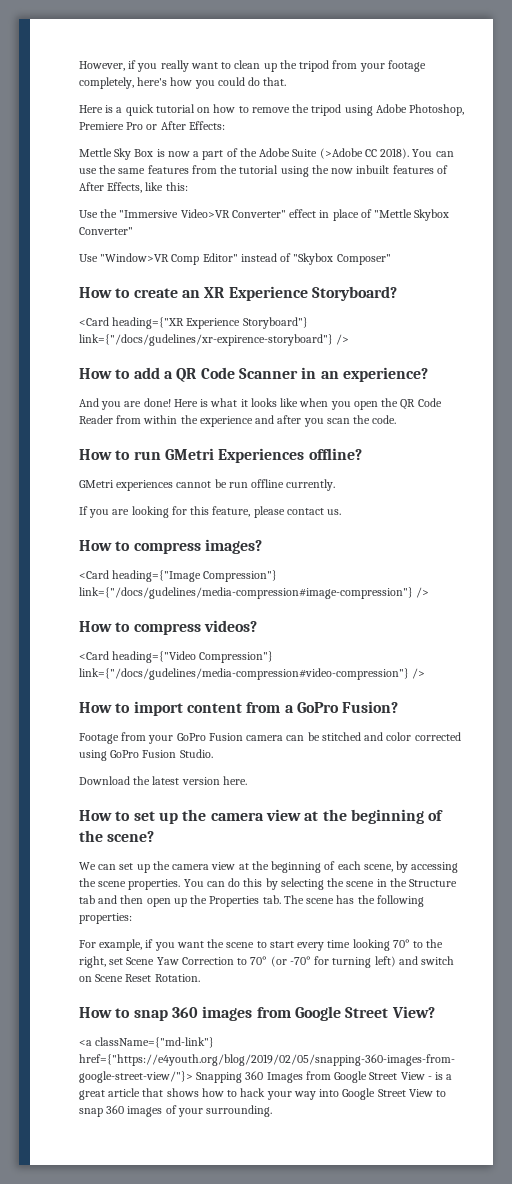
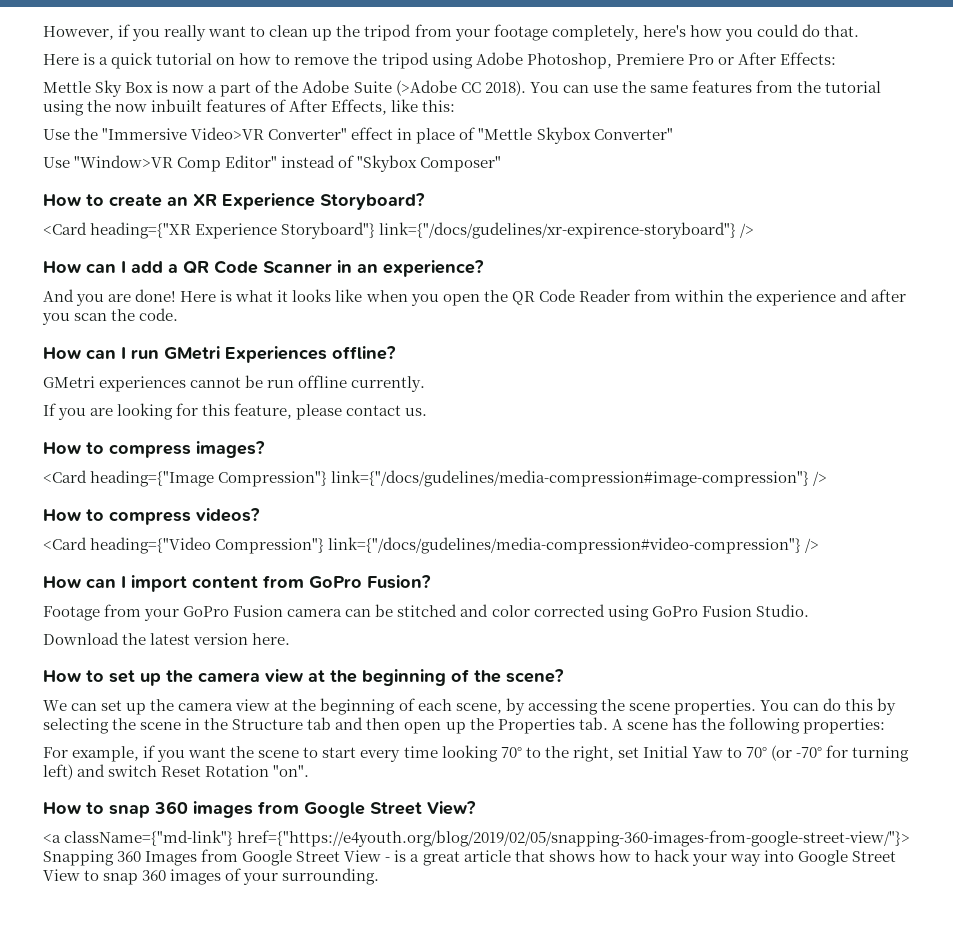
- How to add a QR Code Scanner in an experience?
+ How can I add a QR Code Scanner in an experience?
- How to run GMetri Experiences offline?
+ How can I run GMetri Experiences offline?
- How to import content from a GoPro Fusion?
+ How can I import content from GoPro Fusion?
- You can do this by selecting the scene in the Structure tab and then open up the Properties tab. The scene has the following properties:
+ You can do this by selecting the scene in the Structure tab and then open up the Properties tab. A scene has the following properties:
- For example, if you want the scene to start every time looking 70° to the right, set Scene Yaw Correction to 70° (or -70° for turning left) and switch on Scene Reset Rotation.
+ For example, if you want the scene to start every time looking 70° to the right, set Initial Yaw to 70° (or -70° for turning left) and switch Reset Rotation "on".

